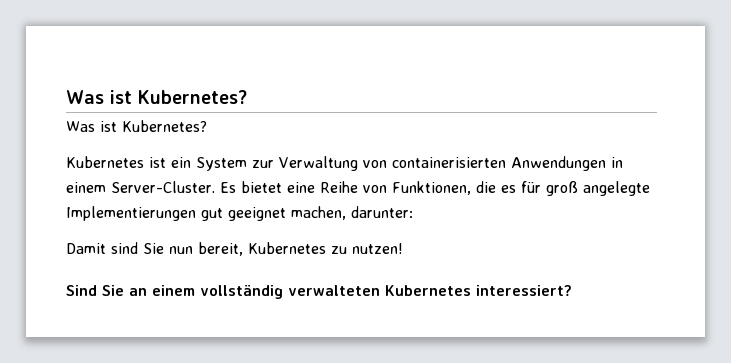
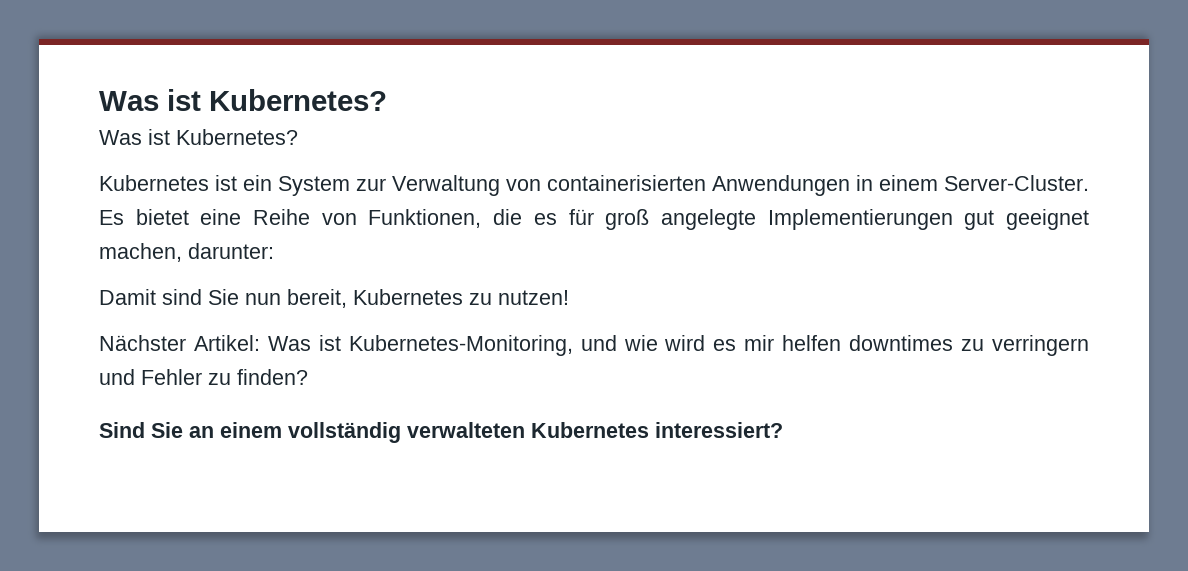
+ Nächster Artikel: Was ist Kubernetes-Monitoring, und wie wird es mir helfen downtimes zu verringern und Fehler zu finden?

